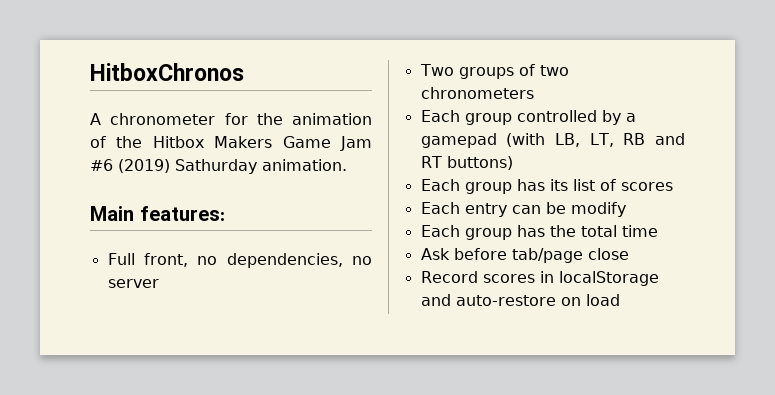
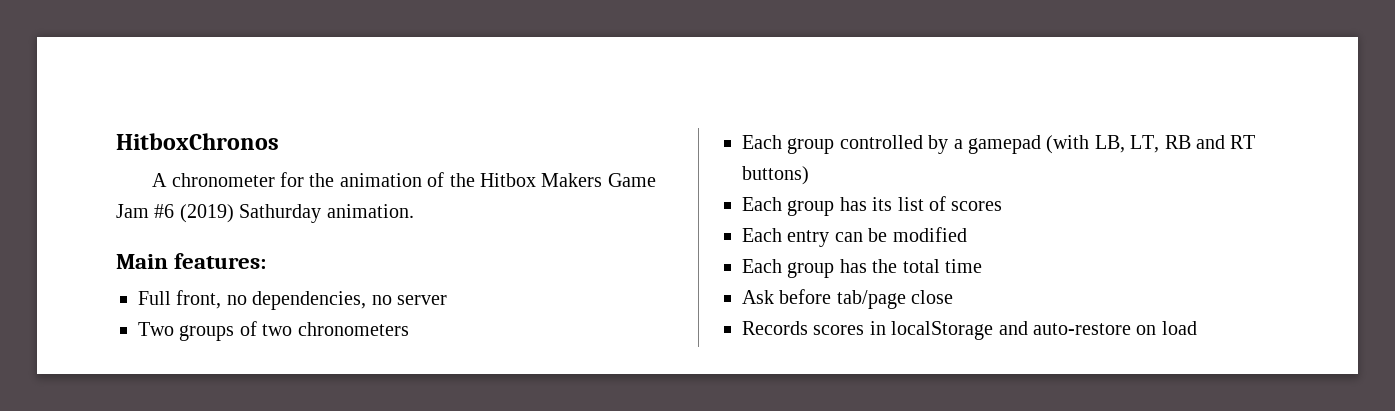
- Each entry can be modify
+ Each entry can be modified
- Record scores in localStorage and auto-restore on load
+ Records scores in localStorage and auto-restore on load

